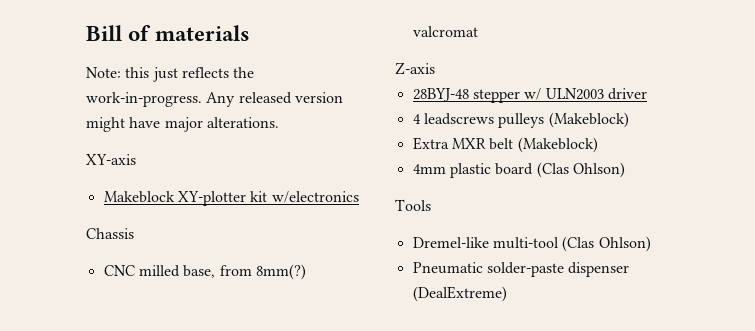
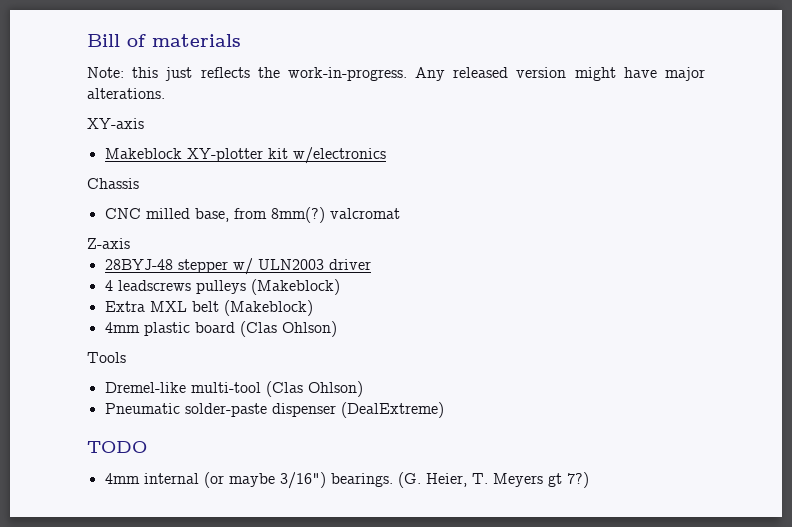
- Extra MXR belt (Makeblock)
+ Extra MXL belt (Makeblock)
+ TODO
+ 4mm internal (or maybe 3/16") bearings. (G. Heier, T. Meyers gt 7?)

